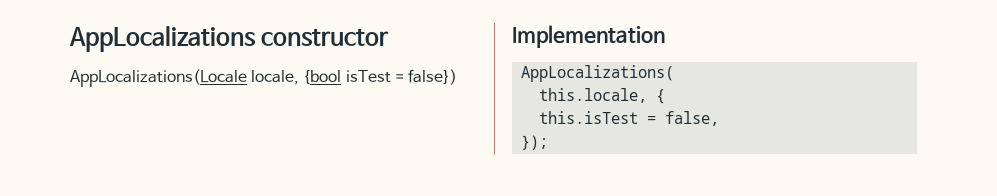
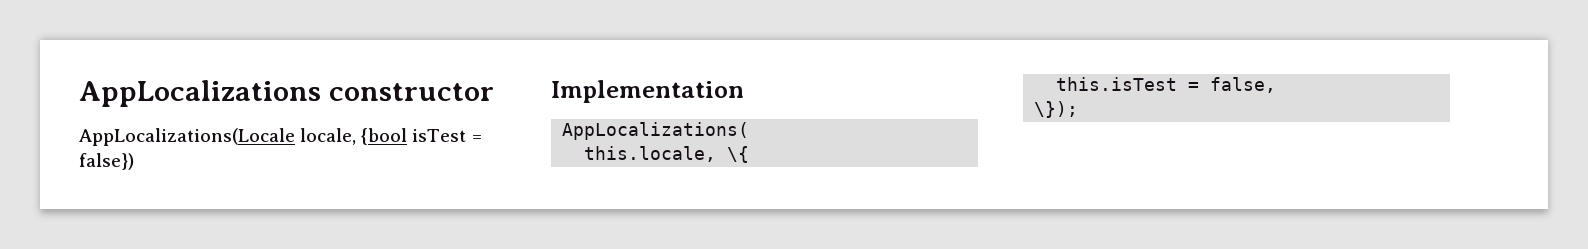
- this.locale, {
+ this.locale, \{
- });
+ \});

